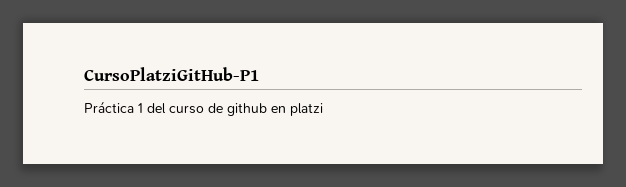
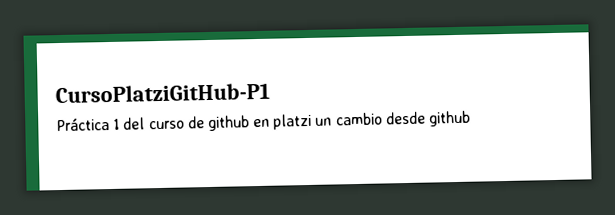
- Práctica 1 del curso de github en platzi
+ Práctica 1 del curso de github en platzi un cambio desde github

